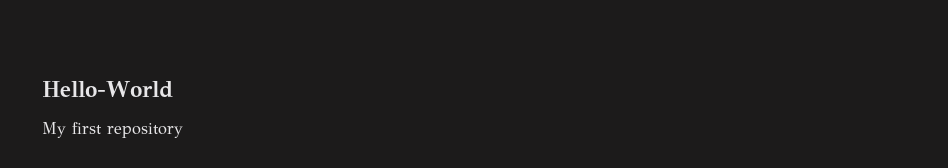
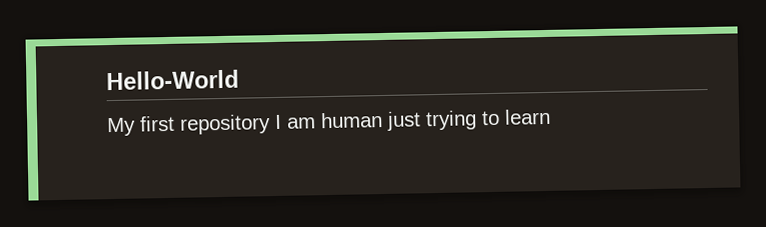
- My first repository
+ My first repository I am human just trying to learn

